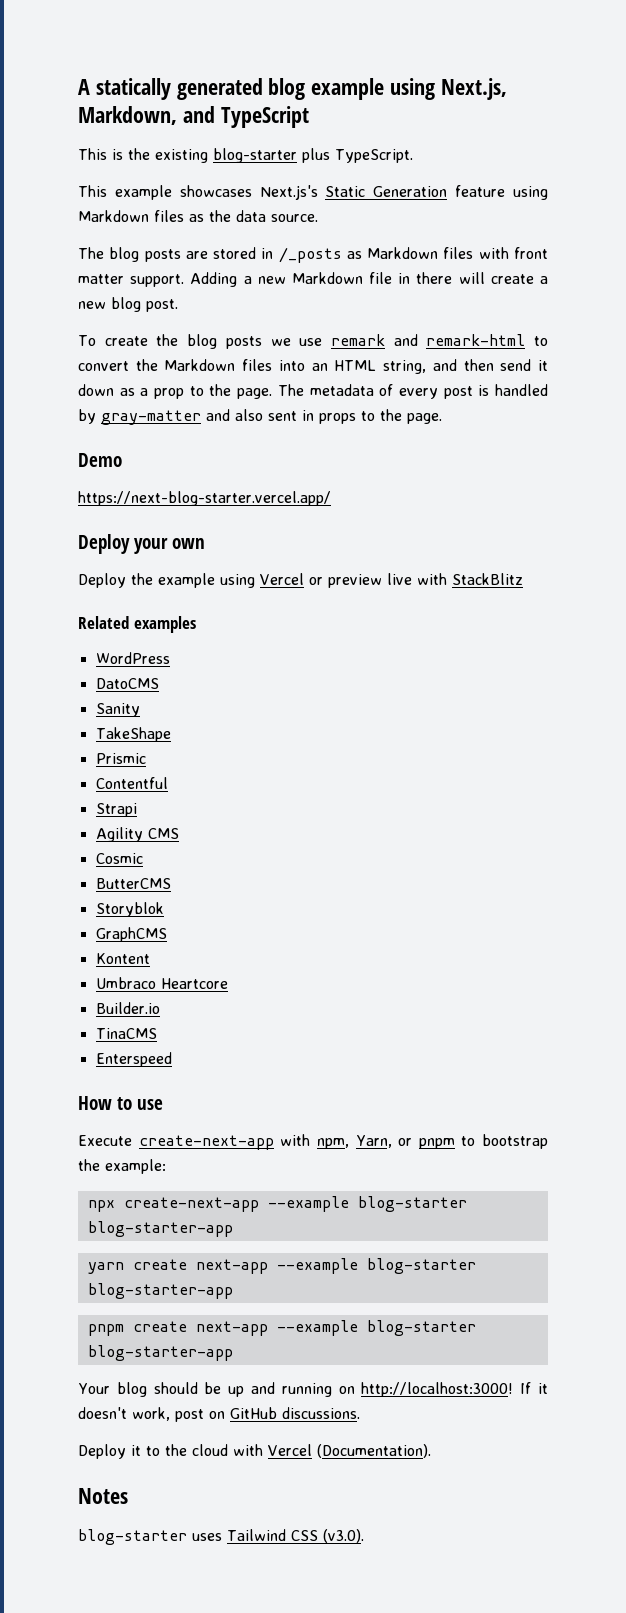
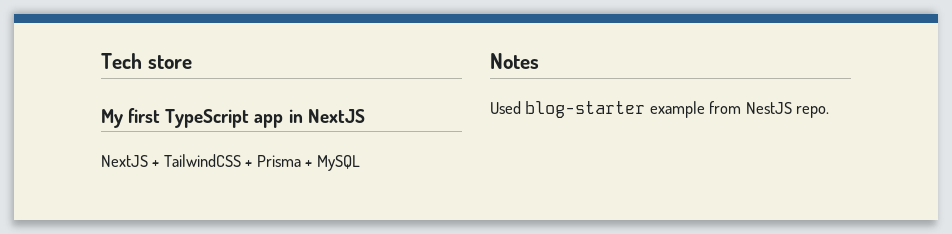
- A statically generated blog example using Next.js, Markdown, and TypeScript
- This is the existing blog-starter plus TypeScript.
- This example showcases Next.js's Static Generation feature using Markdown files as the data source.
- The blog posts are stored in /_posts as Markdown files with front matter support. Adding a new Markdown file in there will create a new blog post.
- To create the blog posts we use remark and remark-html to convert the Markdown files into an HTML string, and then send it down as a prop to the page. The metadata of every post is handled by gray-matter and also sent in props to the page.
- Demo
- https://next-blog-starter.vercel.app/
- Deploy your own
- Deploy the example using Vercel or preview live with StackBlitz
- Related examples
- WordPress
- DatoCMS
- Sanity
- TakeShape
- Prismic
- Contentful
- Strapi
- Agility CMS
- Cosmic
- ButterCMS
- Storyblok
- GraphCMS
- Kontent
- Umbraco Heartcore
- Builder.io
- TinaCMS
- Enterspeed
- How to use
- Execute create-next-app with npm, Yarn, or pnpm to bootstrap the example:
- npx create-next-app --example blog-starter blog-starter-app
- yarn create next-app --example blog-starter blog-starter-app
- pnpm create next-app --example blog-starter blog-starter-app
- Your blog should be up and running on http://localhost:3000! If it doesn't work, post on GitHub discussions.
- Deploy it to the cloud with Vercel (Documentation).
+ Tech store
+ My first TypeScript app in NextJS
+ NextJS + TailwindCSS + Prisma + MySQL
  Notes
- blog-starter uses Tailwind CSS (v3.0).
+ Used blog-starter example from NestJS repo.

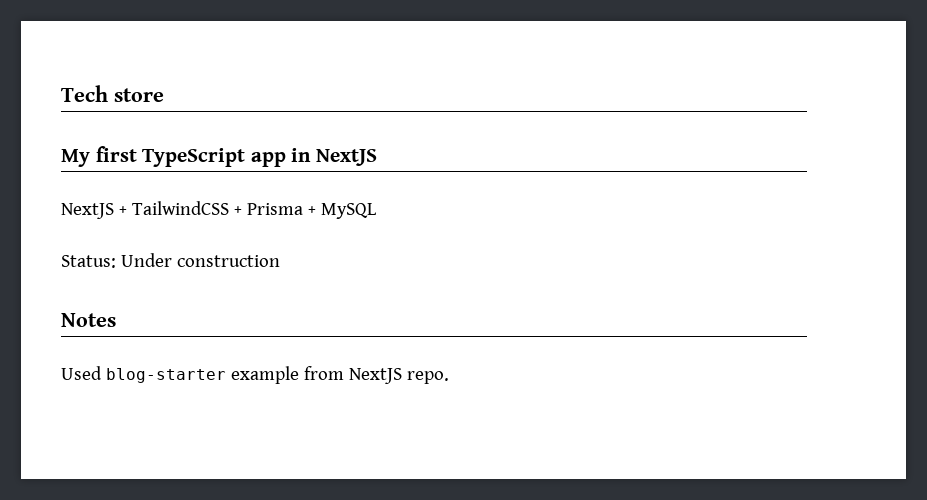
+ Status: Under construction
- Used blog-starter example from NestJS repo.
+ Used blog-starter example from NextJS repo.

